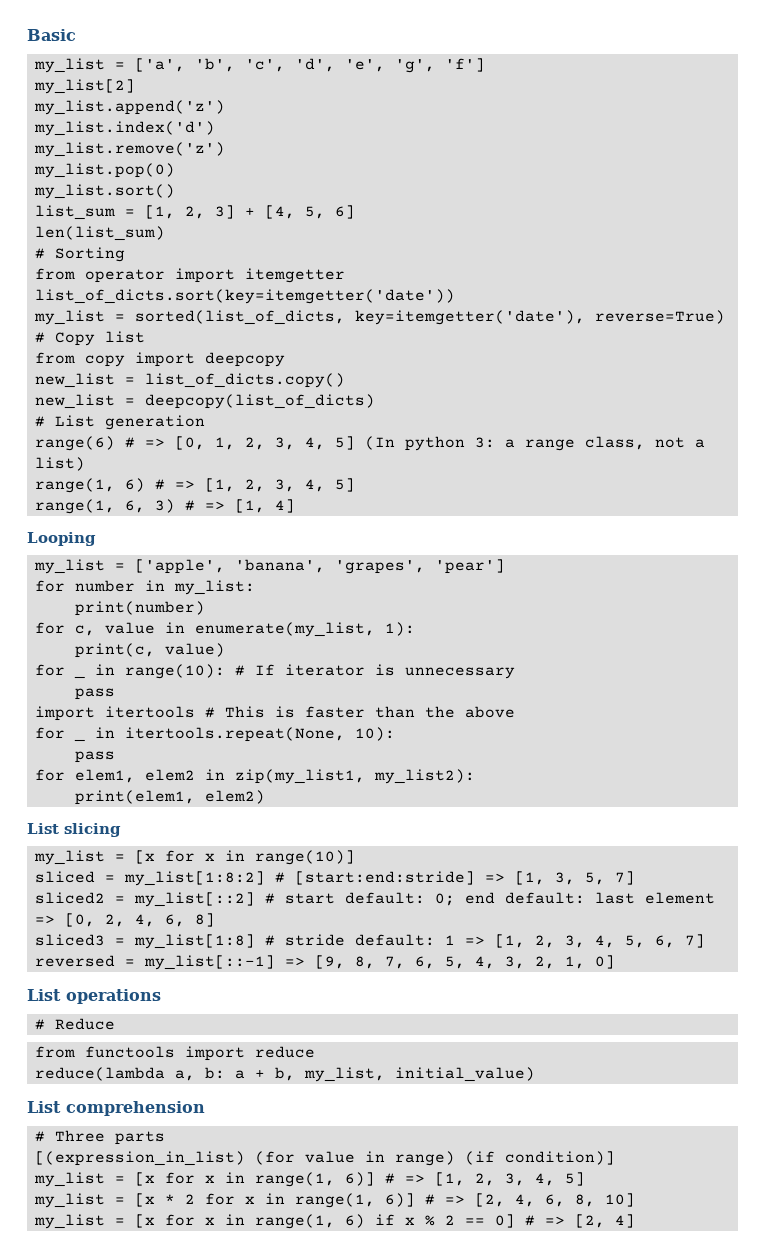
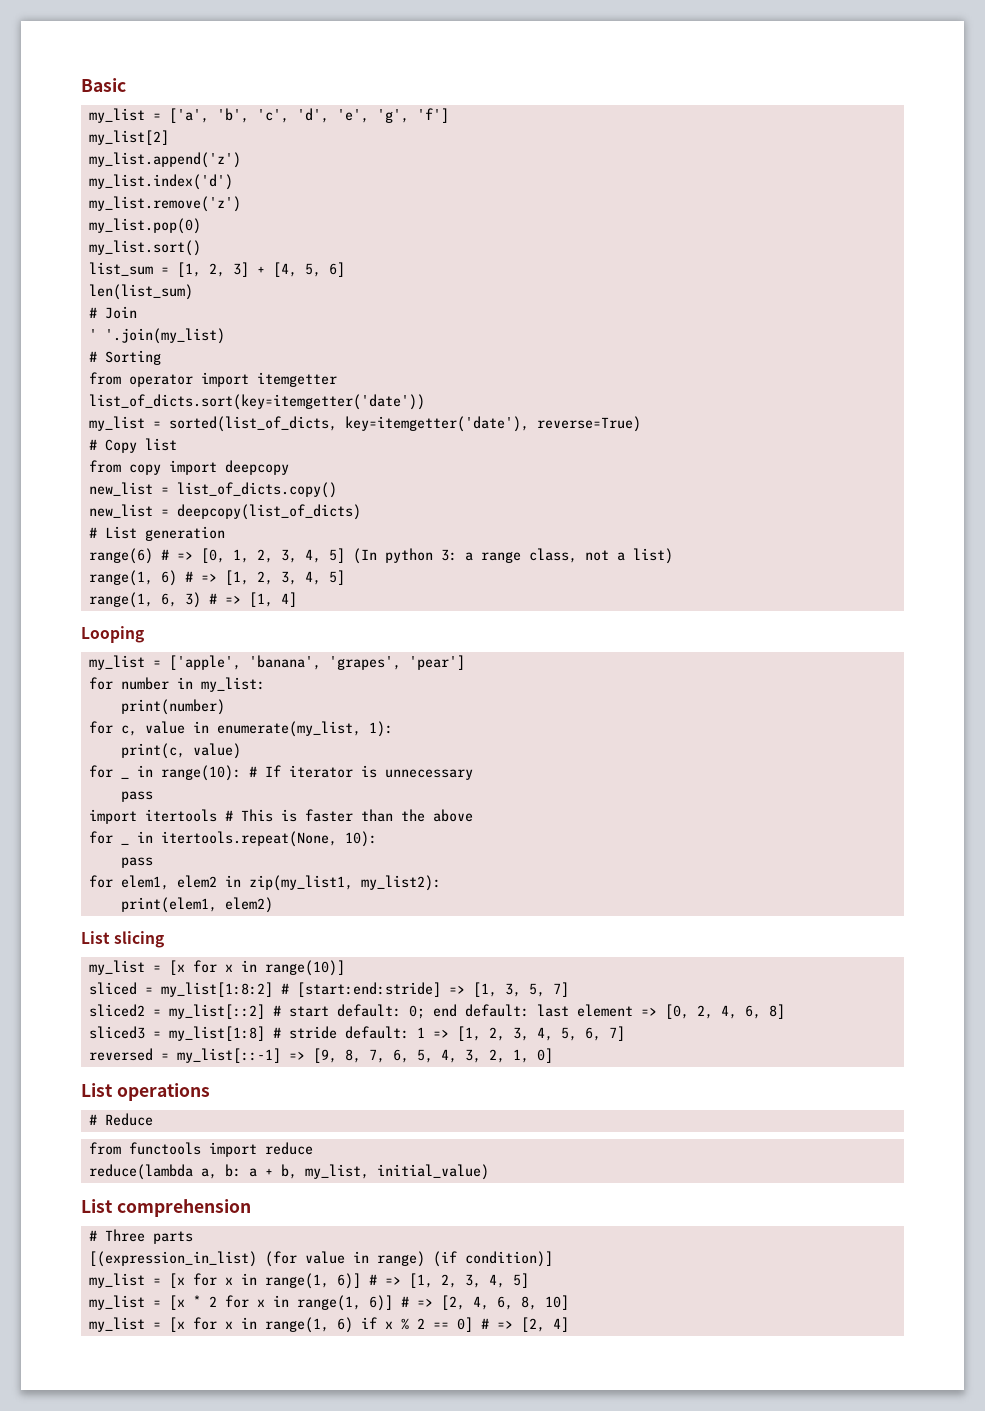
+ # Join
+ ' '.join(my_list)

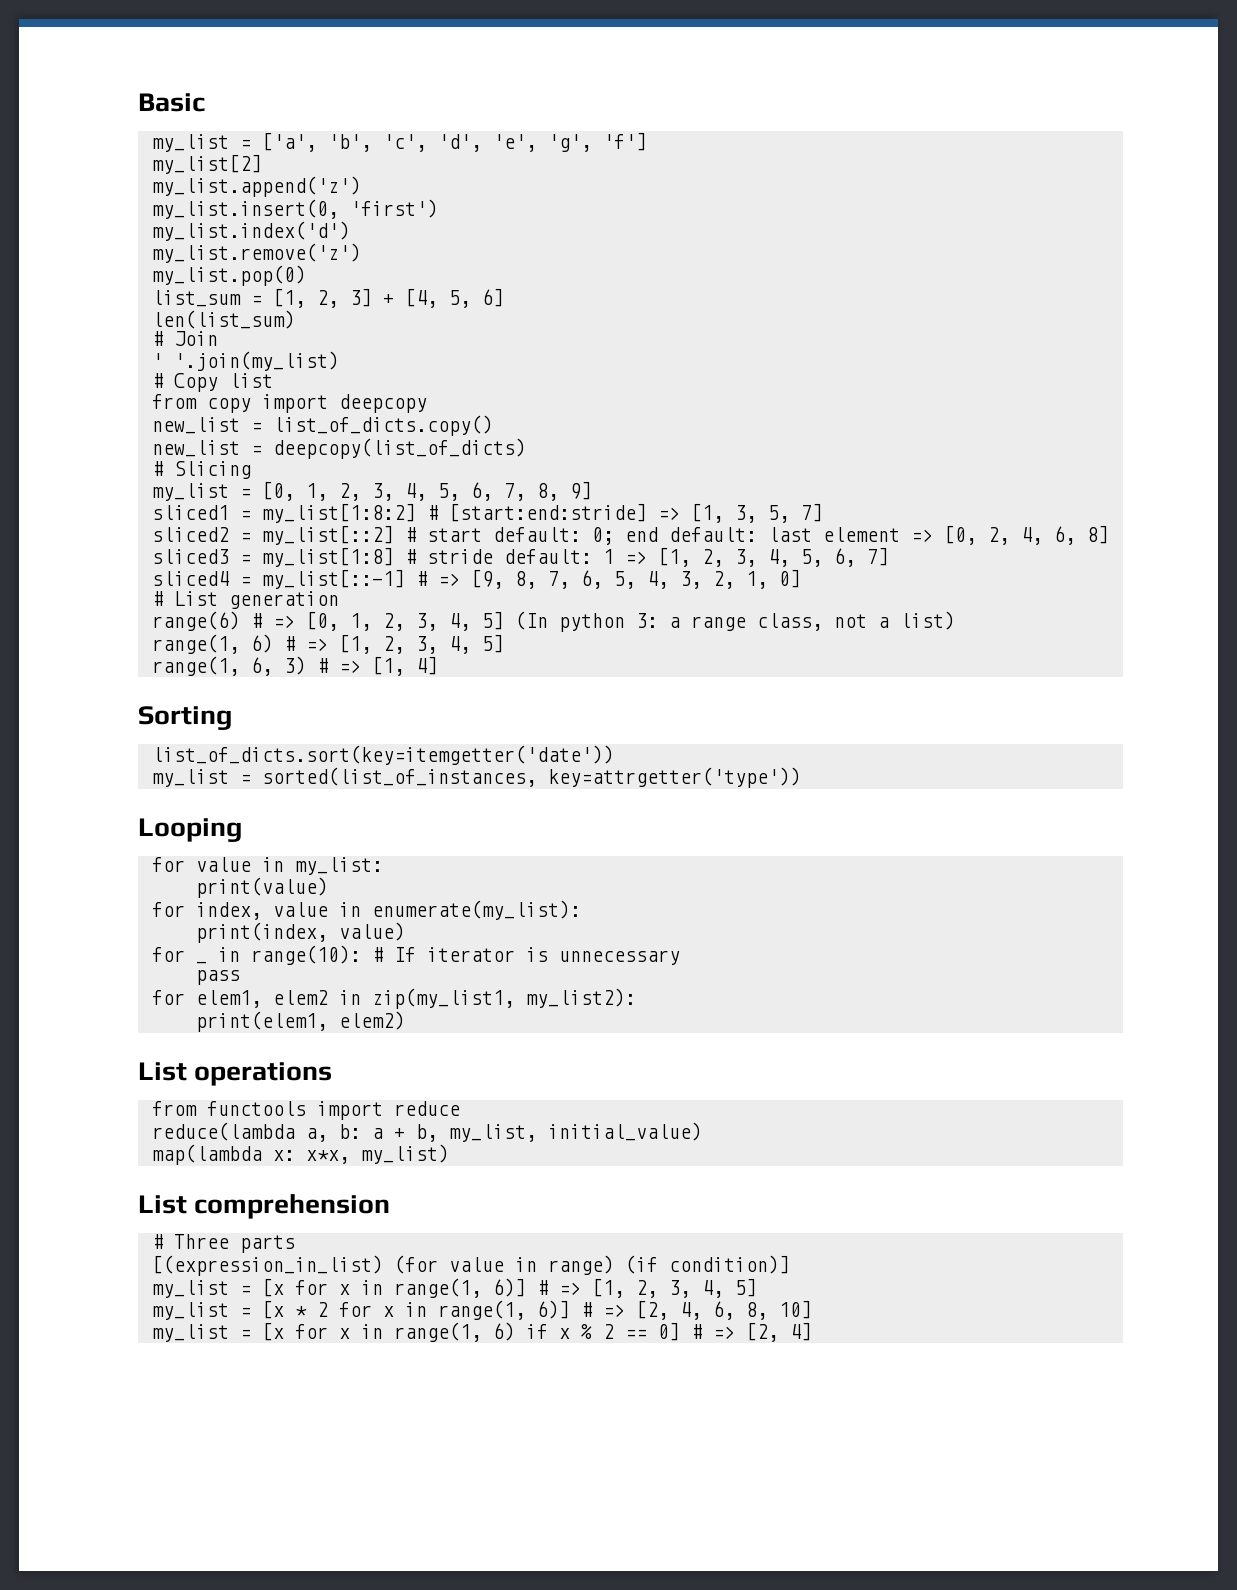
+ my_list.insert(0, 'first')
- my_list.sort()
- # Sorting
- from operator import itemgetter
- list_of_dicts.sort(key=itemgetter('date'))
- my_list = sorted(list_of_dicts, key=itemgetter('date'), reverse=True)
- # List generation
- range(6) # => [0, 1, 2, 3, 4, 5] (In python 3: a range class, not a list)
- range(1, 6) # => [1, 2, 3, 4, 5]
- range(1, 6, 3) # => [1, 4]
- Looping
- my_list = ['apple', 'banana', 'grapes', 'pear']
- for number in my_list:
- print(number)
- for c, value in enumerate(my_list, 1):
- print(c, value)
- for _ in range(10): # If iterator is unnecessary
- pass
- import itertools # This is faster than the above
- for _ in itertools.repeat(None, 10):
- pass
- for elem1, elem2 in zip(my_list1, my_list2):
- print(elem1, elem2)
- List slicing
- my_list = [x for x in range(10)]
- sliced = my_list[1:8:2] # [start:end:stride] => [1, 3, 5, 7]
+ # Slicing
+ my_list = [0, 1, 2, 3, 4, 5, 6, 7, 8, 9]
+ sliced1 = my_list[1:8:2] # [start:end:stride] => [1, 3, 5, 7]
- reversed = my_list[::-1] => [9, 8, 7, 6, 5, 4, 3, 2, 1, 0]
+ sliced4 = my_list[::-1] # => [9, 8, 7, 6, 5, 4, 3, 2, 1, 0]
+ # List generation
+ range(6) # => [0, 1, 2, 3, 4, 5] (In python 3: a range class, not a list)
+ range(1, 6) # => [1, 2, 3, 4, 5]
+ range(1, 6, 3) # => [1, 4]
+ Sorting
+ list_of_dicts.sort(key=itemgetter('date'))
+ my_list = sorted(list_of_instances, key=attrgetter('type'))
+ Looping
+ for value in my_list:
+ print(value)
+ for index, value in enumerate(my_list):
+ print(index, value)
+ for _ in range(10): # If iterator is unnecessary
+ pass
+ for elem1, elem2 in zip(my_list1, my_list2):
+ print(elem1, elem2)
- # Reduce
+ map(lambda x: x*x, my_list)

